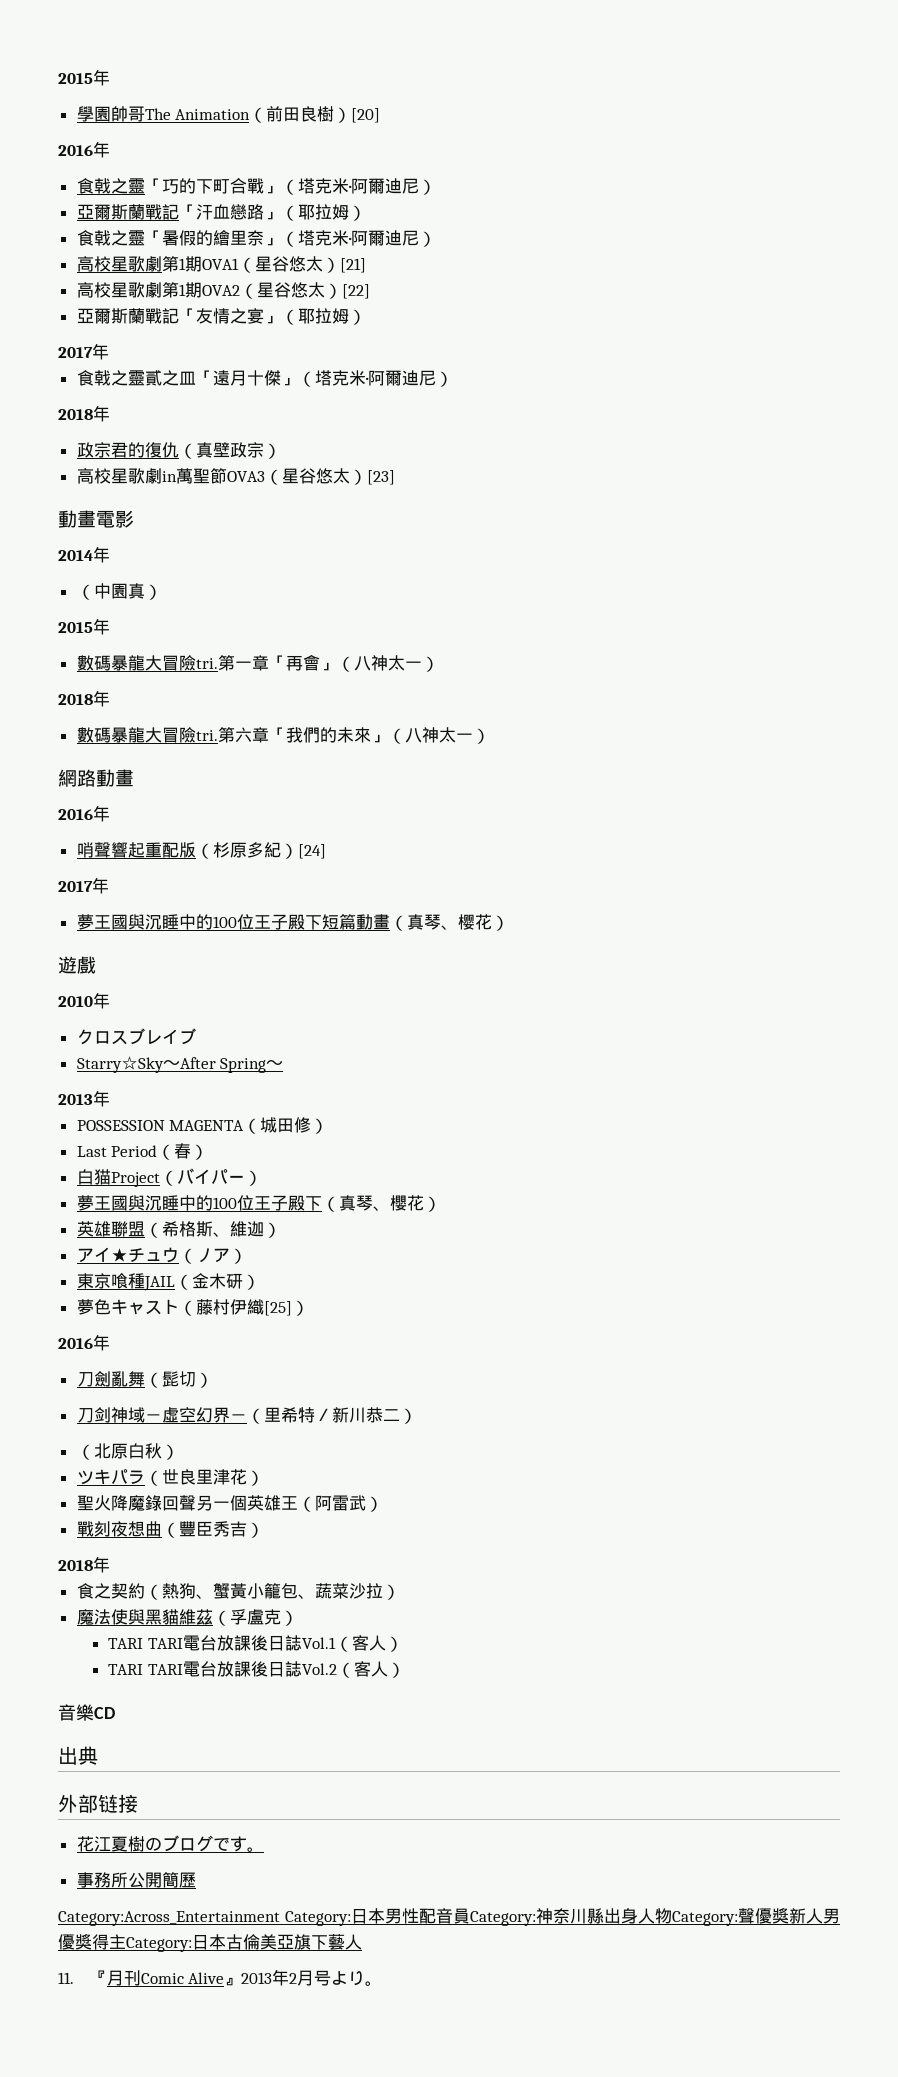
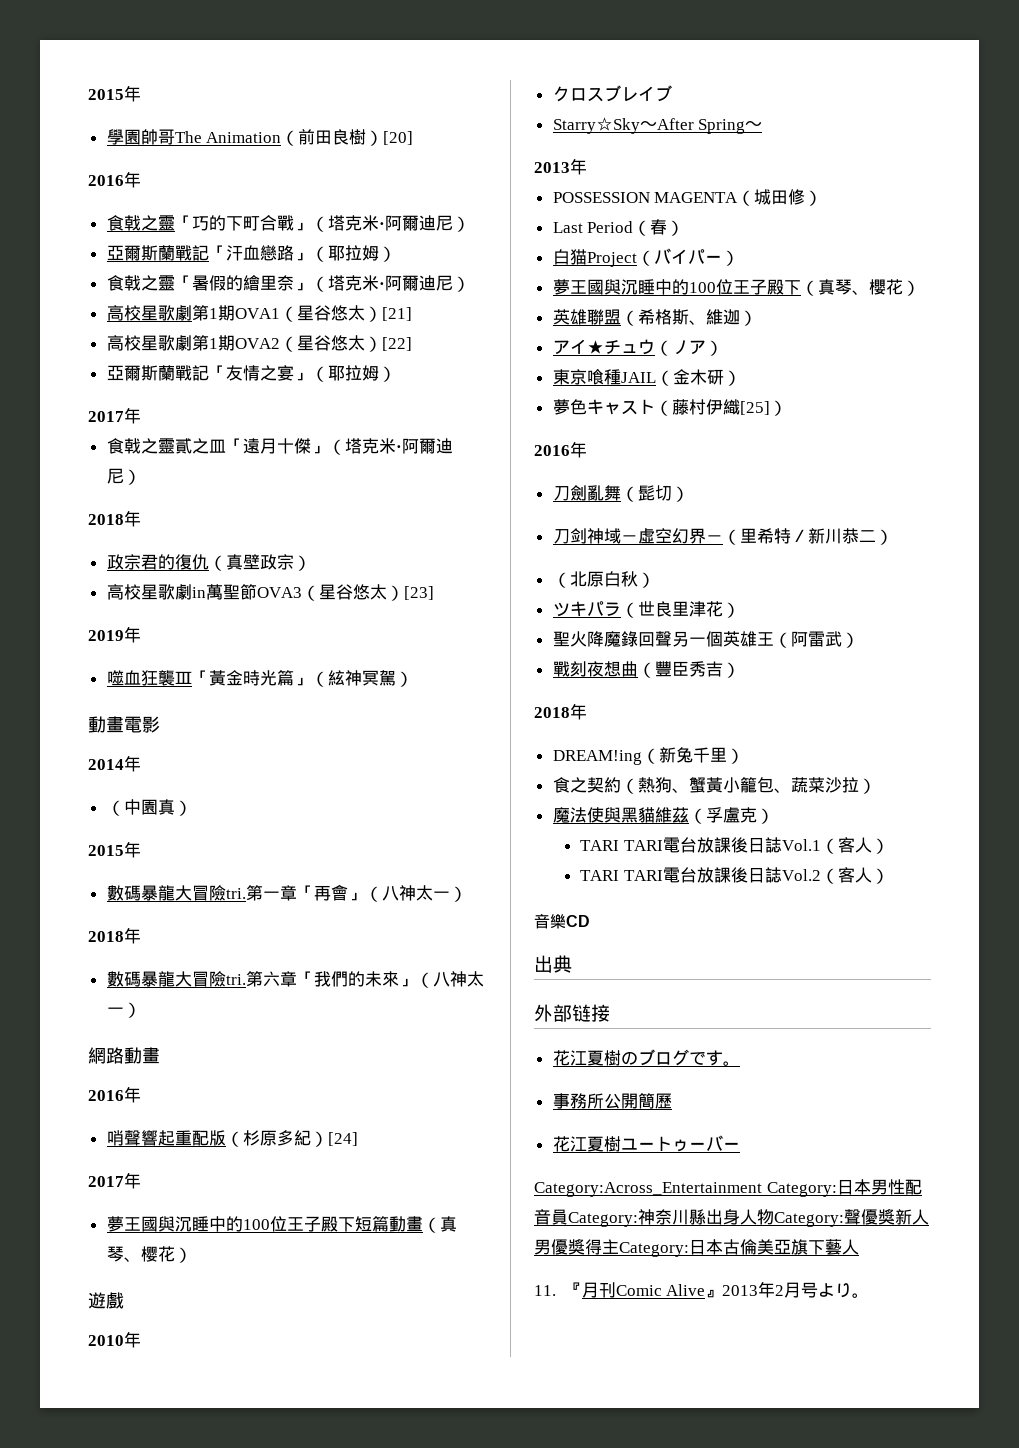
+ 2019年
+ 噬血狂襲Ⅲ「黃金時光篇」（絃神冥駕）
+ DREAM!ing（新兔千里）
+ 花江夏樹ユートゥーバー

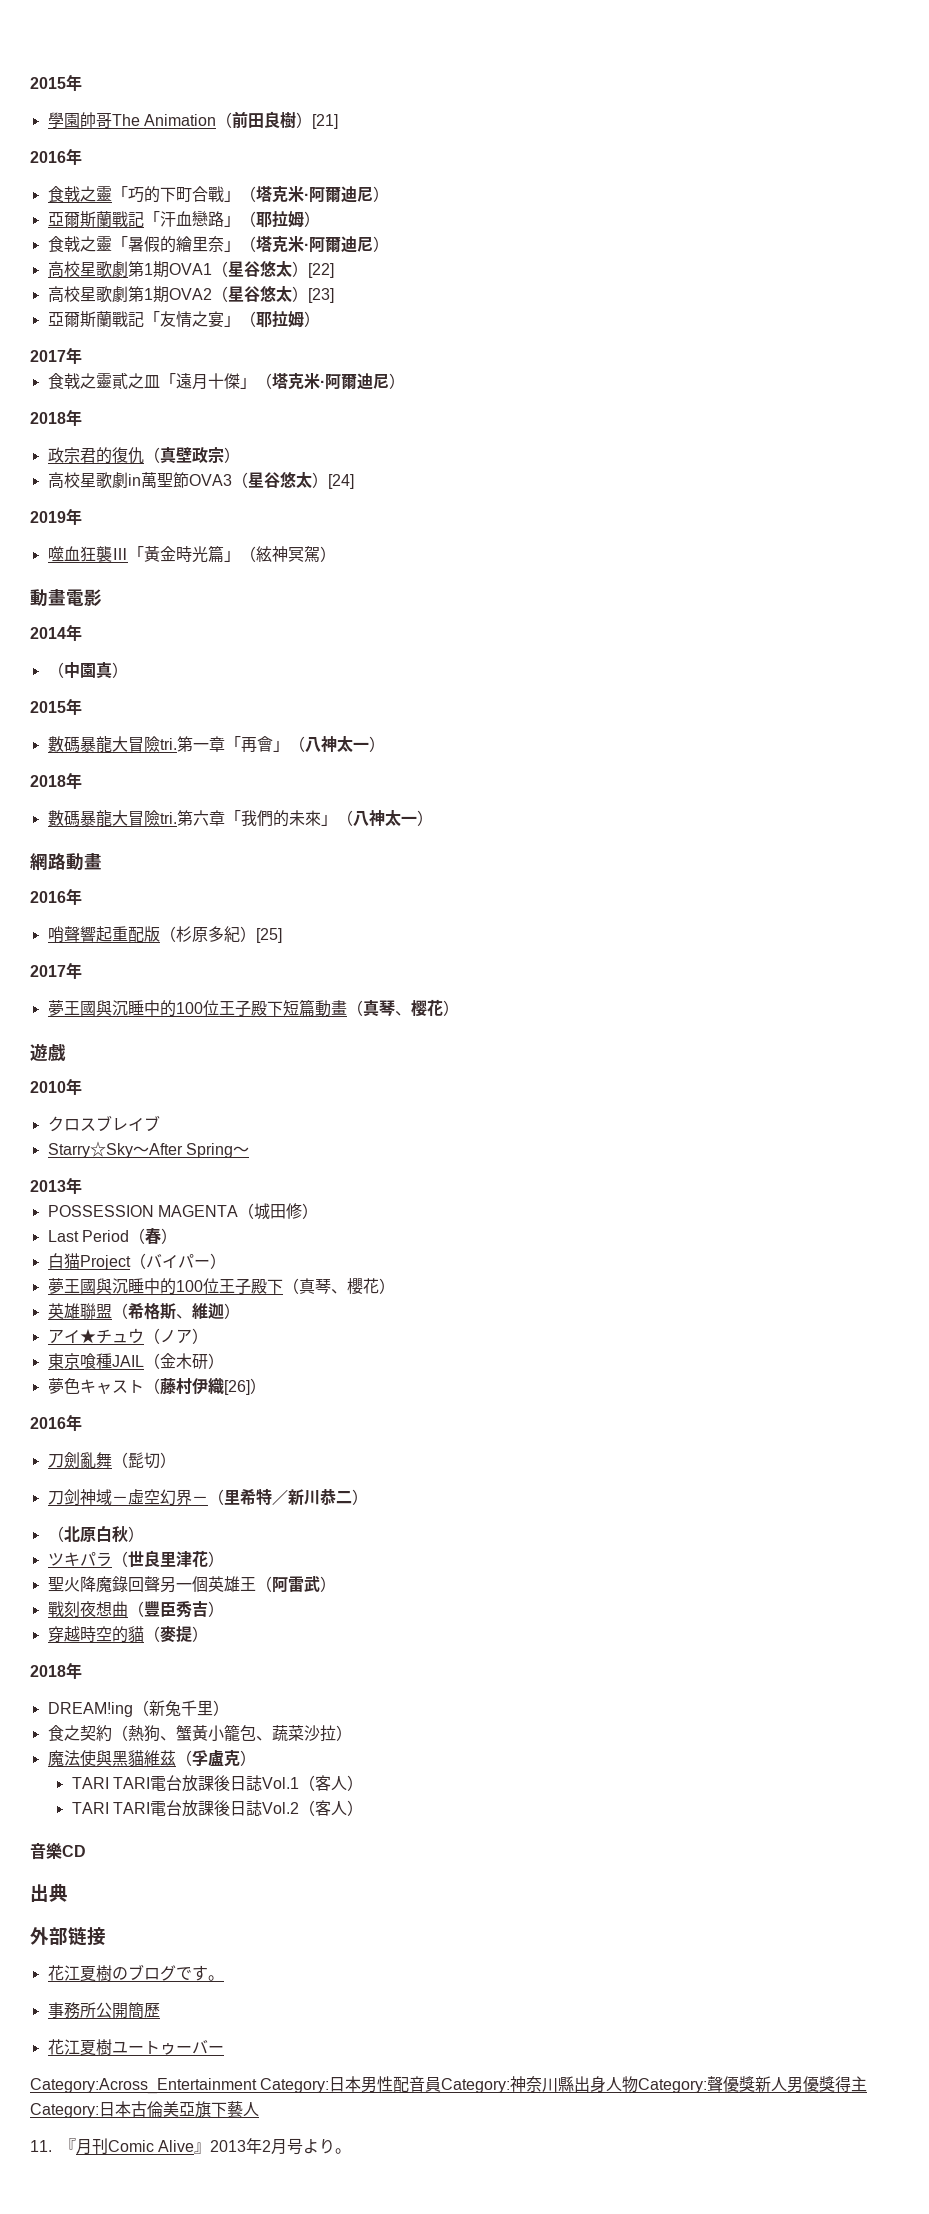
- 學園帥哥The Animation（前田良樹）[20]
+ 學園帥哥The Animation（前田良樹）[21]
- 高校星歌劇第1期OVA1（星谷悠太）[21]
+ 高校星歌劇第1期OVA1（星谷悠太）[22]
- 高校星歌劇第1期OVA2（星谷悠太）[22]
+ 高校星歌劇第1期OVA2（星谷悠太）[23]
- 高校星歌劇in萬聖節OVA3（星谷悠太）[23]
+ 高校星歌劇in萬聖節OVA3（星谷悠太）[24]
- 哨聲響起重配版（杉原多紀）[24]
+ 哨聲響起重配版（杉原多紀）[25]
- 夢色キャスト（藤村伊織[25]）
+ 夢色キャスト（藤村伊織[26]）
+ 穿越時空的貓（麥提）

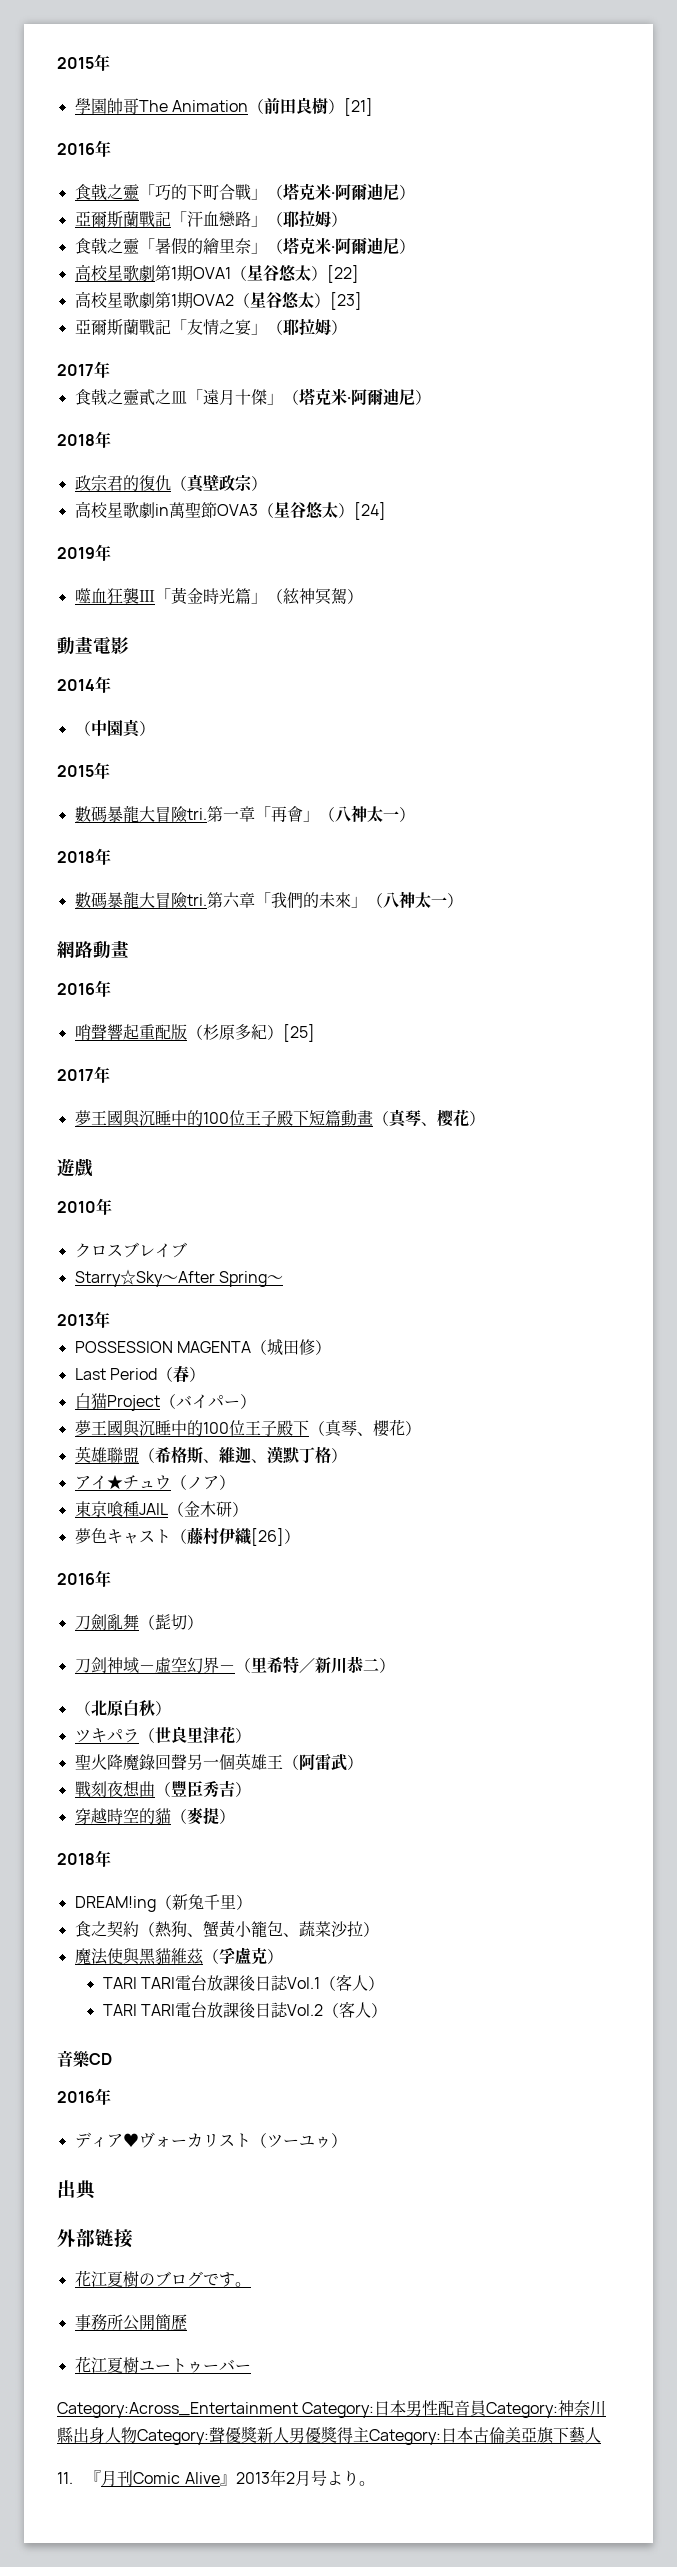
- 英雄聯盟（希格斯、維迦）
+ 英雄聯盟（希格斯、維迦、漢默丁格）
  音樂CD
+ 2016年
+ ディア♥ヴォーカリスト（ツーユゥ）

